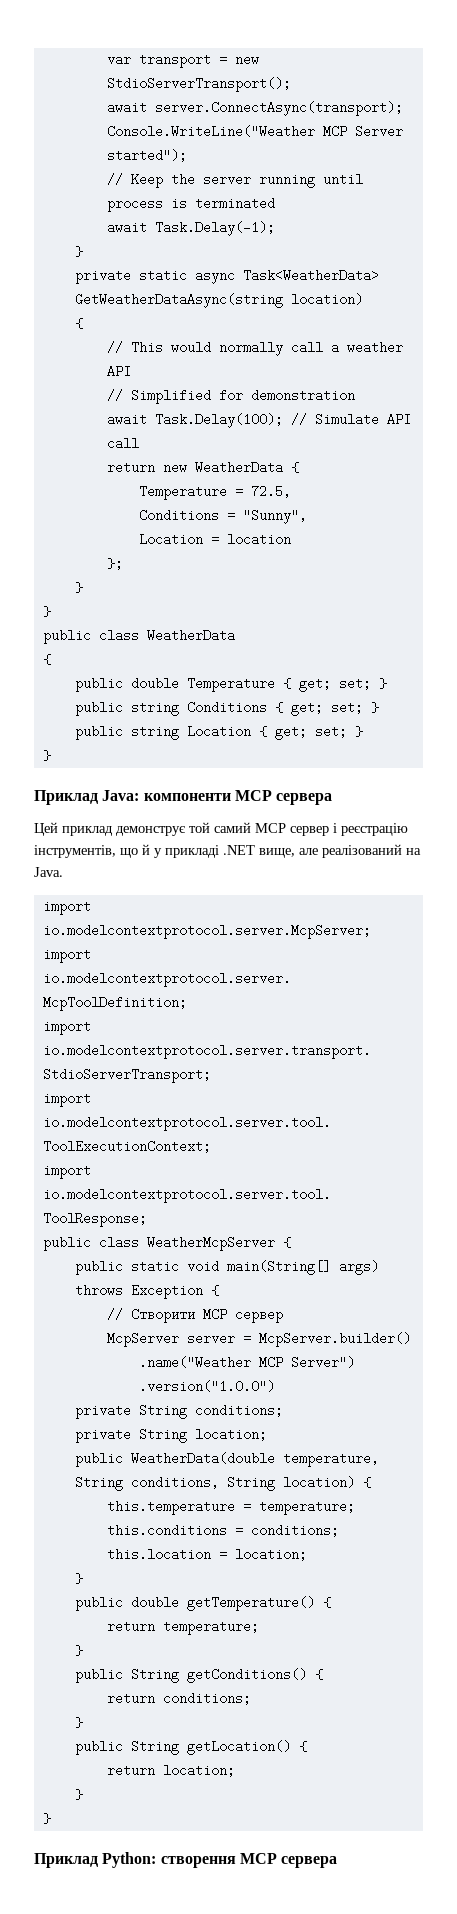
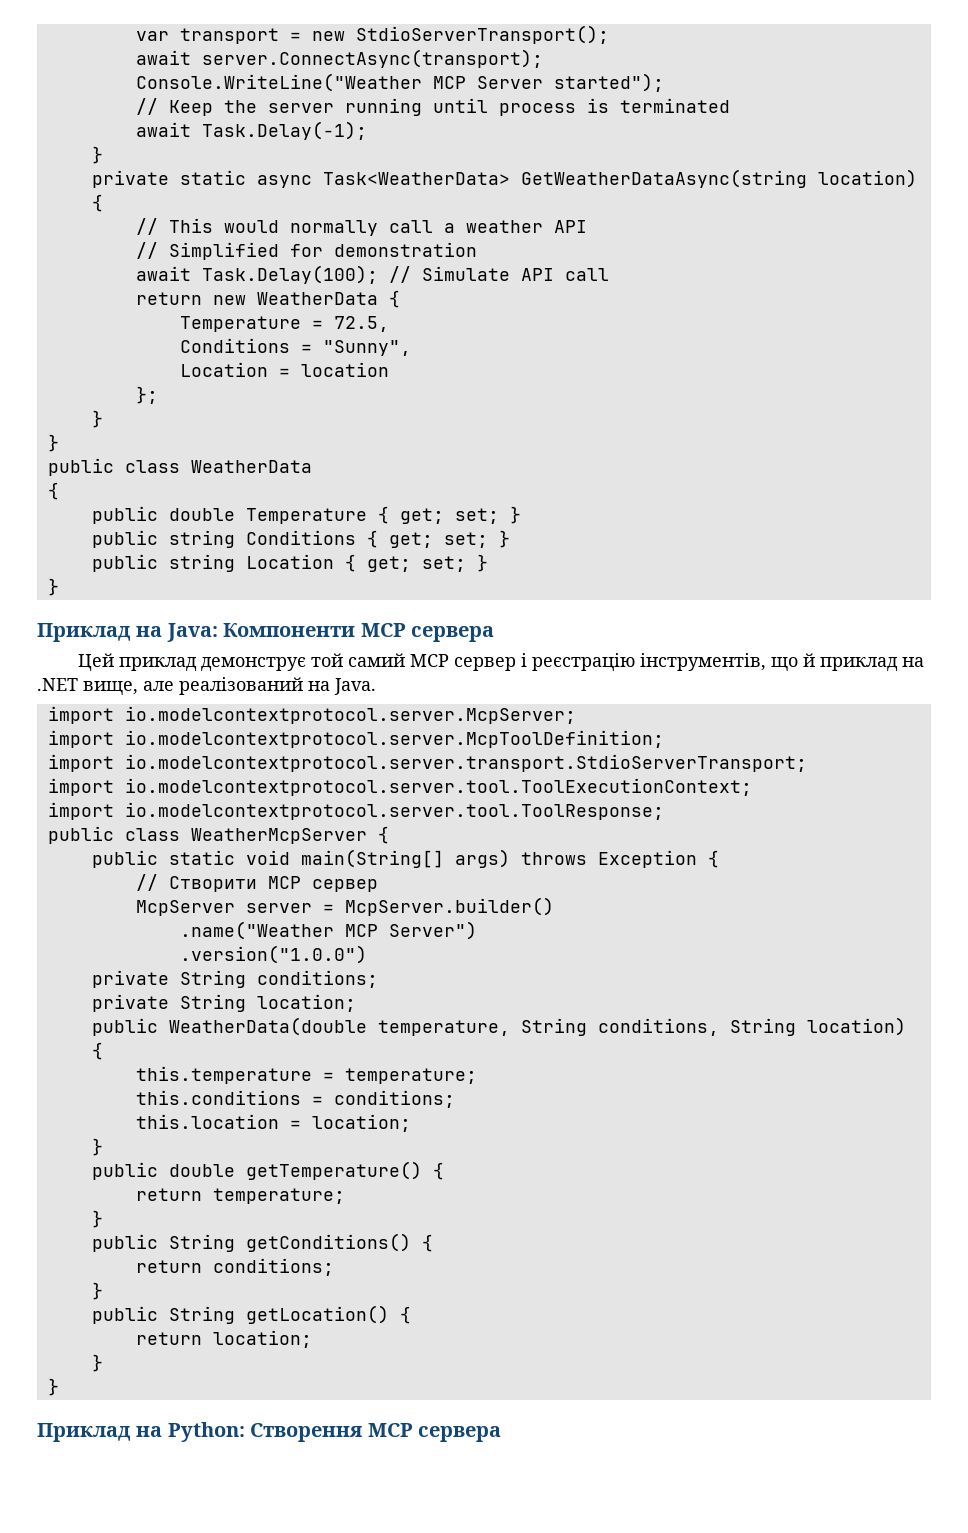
- Приклад Java: компоненти MCP сервера
+ Приклад на Java: Компоненти MCP сервера
- Цей приклад демонструє той самий MCP сервер і реєстрацію інструментів, що й у прикладі .NET вище, але реалізований на Java.
+ Цей приклад демонструє той самий MCP сервер і реєстрацію інструментів, що й приклад на .NET вище, але реалізований на Java.
- Приклад Python: створення MCP сервера
+ Приклад на Python: Створення MCP сервера

